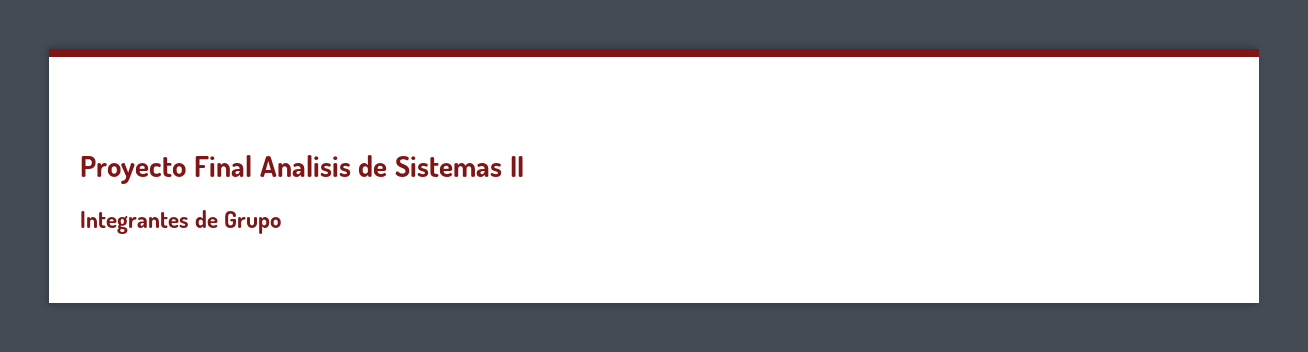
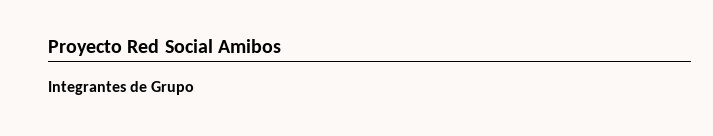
- Proyecto Final Analisis de Sistemas II
+ Proyecto Red Social Amibos

